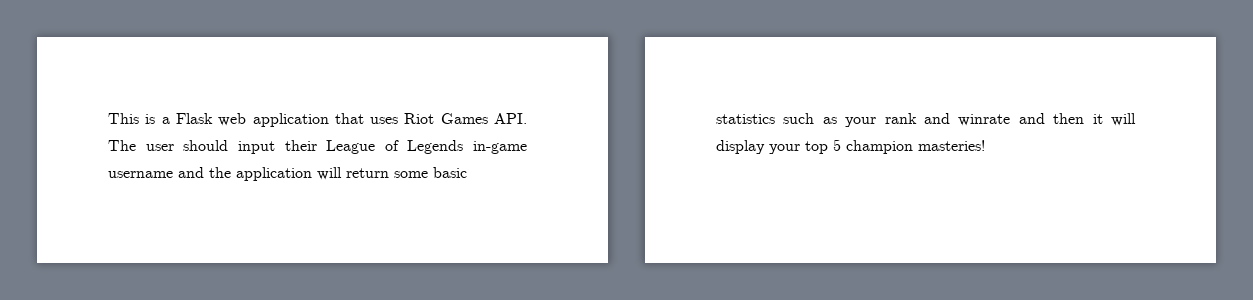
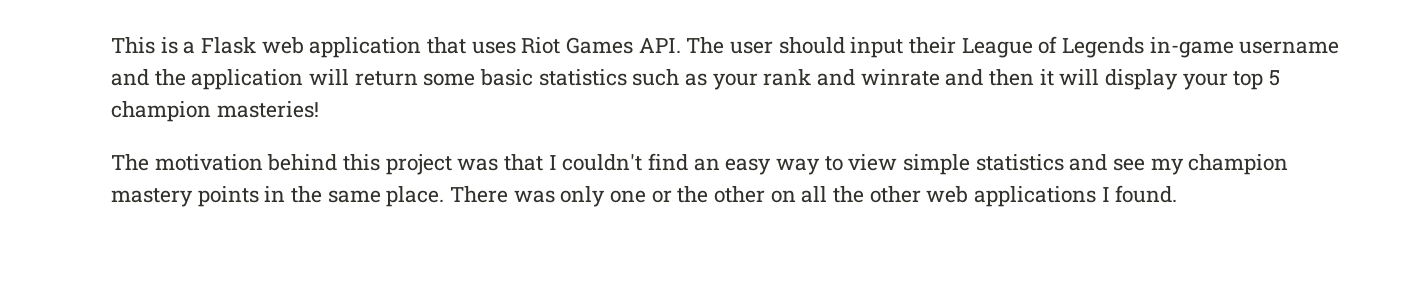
+ The motivation behind this project was that I couldn't find an easy way to view simple statistics and see my champion mastery points in the same place. There was only one or the other on all the other web applications I found.

